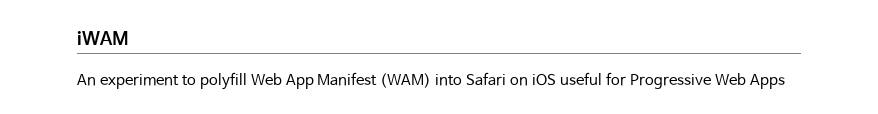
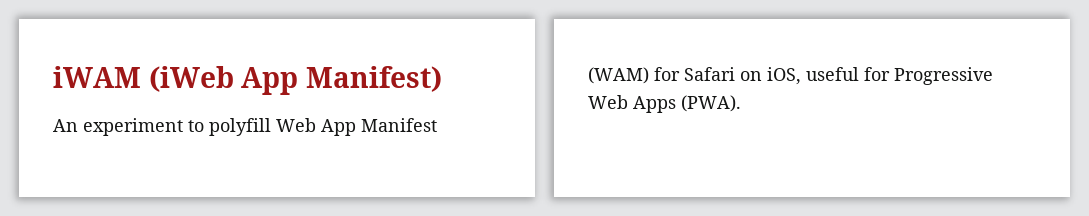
- iWAM
+ iWAM (iWeb App Manifest)
- An experiment to polyfill Web App Manifest (WAM) into Safari on iOS useful for Progressive Web Apps
+ An experiment to polyfill Web App Manifest (WAM) for Safari on iOS, useful for Progressive Web Apps (PWA).

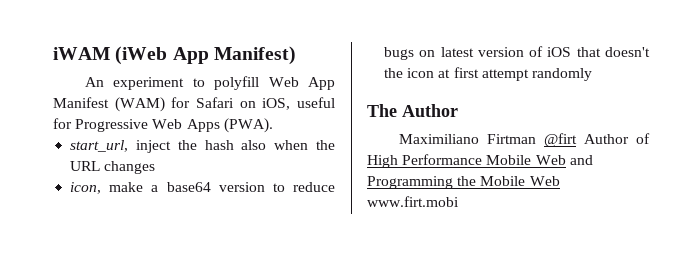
+ start_url, inject the hash also when the URL changes
+ icon, make a base64 version to reduce bugs on latest version of iOS that doesn't the icon at first attempt randomly
+ The Author
+ Maximiliano Firtman @firt Author of High Performance Mobile Web and Programming the Mobile Web www.firt.mobi

